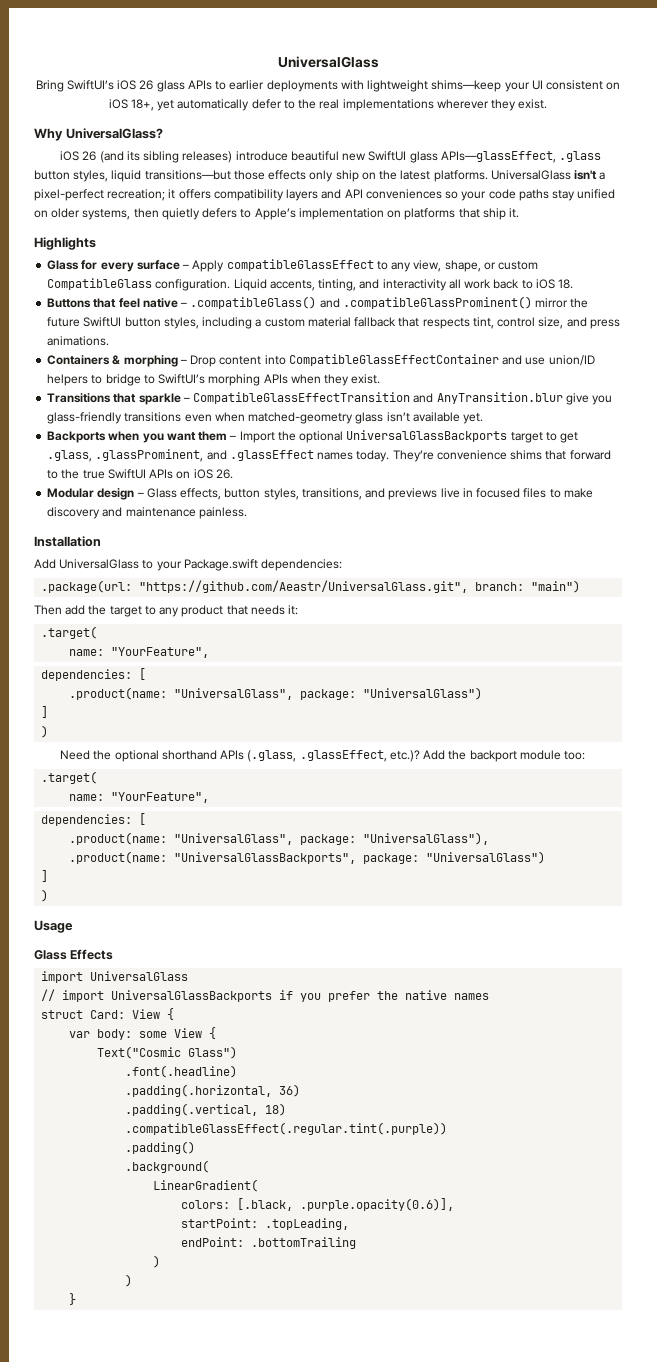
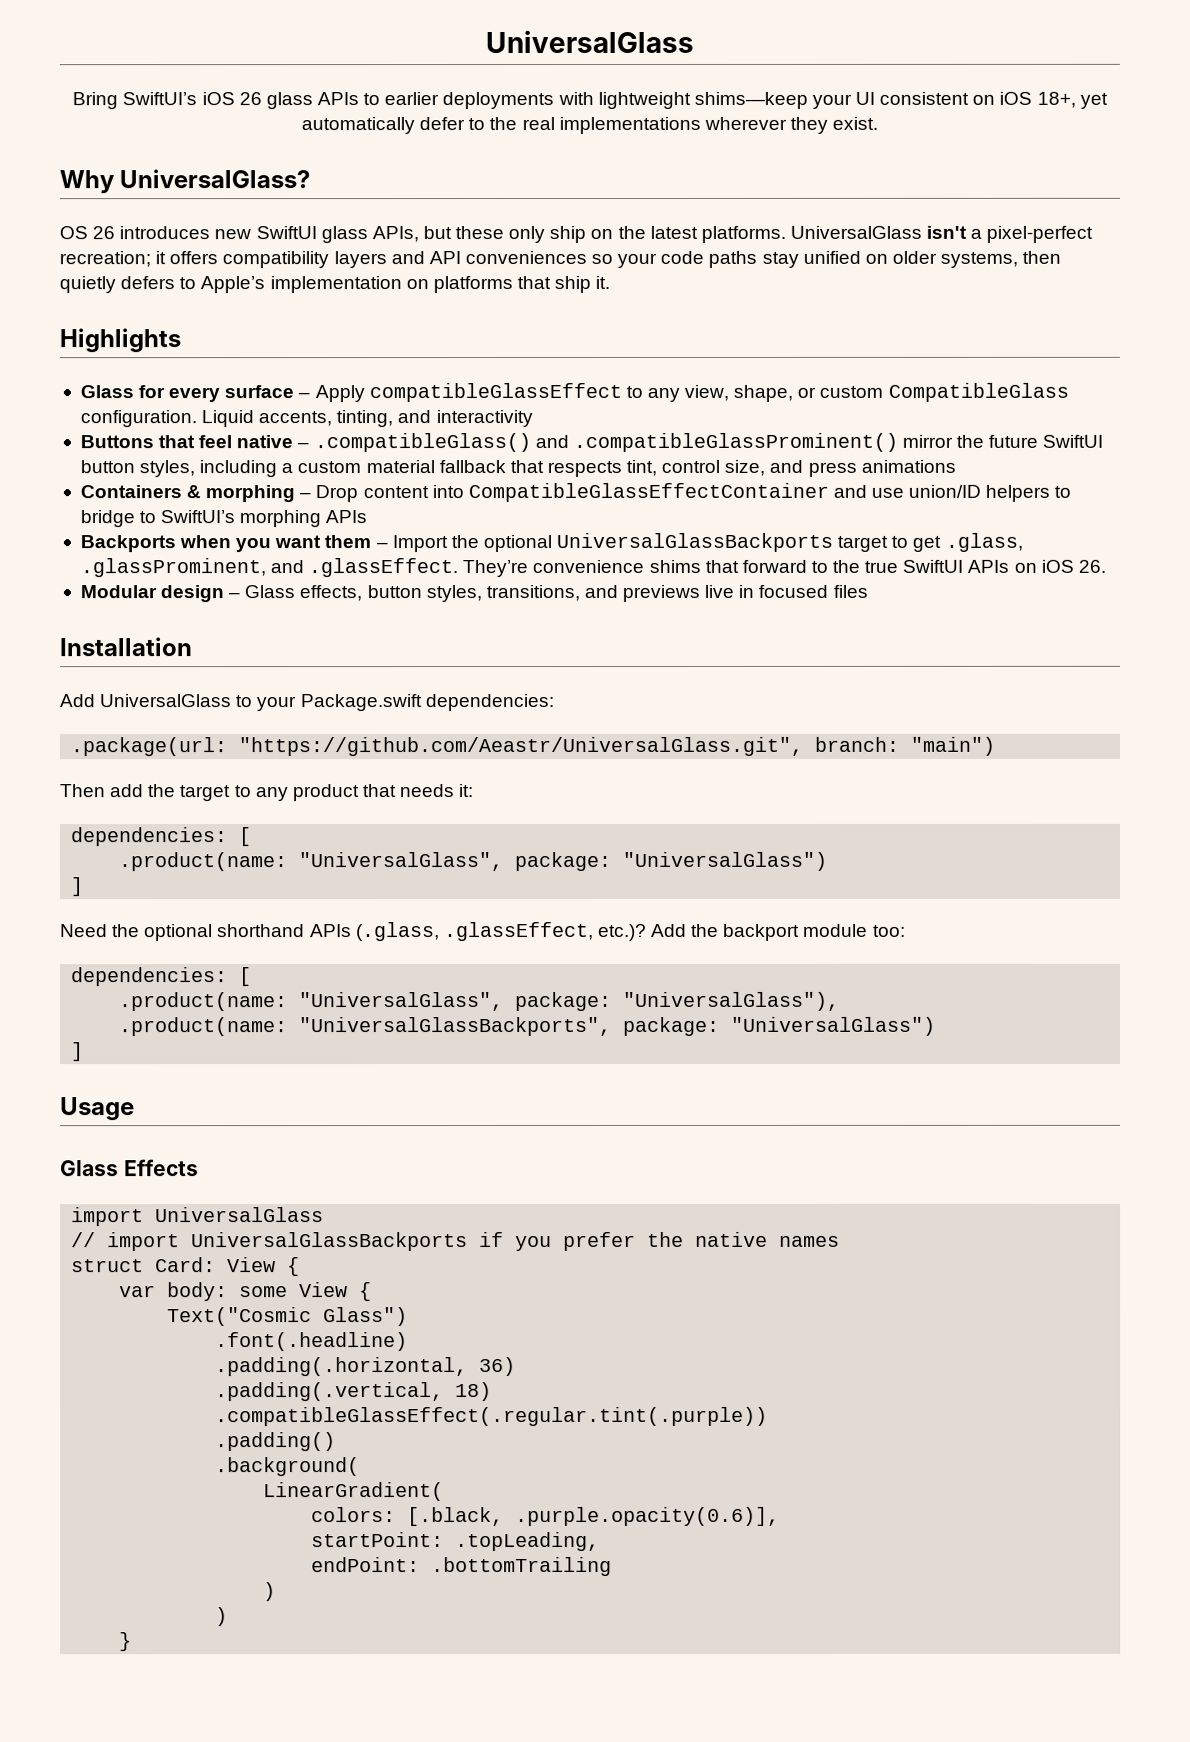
- iOS 26 (and its sibling releases) introduce beautiful new SwiftUI glass APIs—glassEffect, .glass button styles, liquid transitions—but those effects only ship on the latest platforms.
+ OS 26 introduces new SwiftUI glass APIs, but these only ship on the latest platforms.
- Liquid accents, tinting, and interactivity all work back to iOS 18.
+ Liquid accents, tinting, and interactivity
- Buttons that feel native – .compatibleGlass() and .compatibleGlassProminent() mirror the future SwiftUI button styles, including a custom material fallback that respects tint, control size, and press animations.
+ Buttons that feel native – .compatibleGlass() and .compatibleGlassProminent() mirror the future SwiftUI button styles, including a custom material fallback that respects tint, control size, and press animations
- Containers & morphing – Drop content into CompatibleGlassEffectContainer and use union/ID helpers to bridge to SwiftUI’s morphing APIs when they exist.
- Transitions that sparkle – CompatibleGlassEffectTransition and AnyTransition.blur give you glass-friendly transitions even when matched-geometry glass isn’t available yet.
+ Containers & morphing – Drop content into CompatibleGlassEffectContainer and use union/ID helpers to bridge to SwiftUI’s morphing APIs
- Backports when you want them – Import the optional UniversalGlassBackports target to get .glass, .glassProminent, and .glassEffect names today. They’re convenience shims that forward to the true SwiftUI APIs on iOS 26.
+ Backports when you want them – Import the optional UniversalGlassBackports target to get .glass, .glassProminent, and .glassEffect. They’re convenience shims that forward to the true SwiftUI APIs on iOS 26.
- Modular design – Glass effects, button styles, transitions, and previews live in focused files to make discovery and maintenance painless.
+ Modular design – Glass effects, button styles, transitions, and previews live in focused files
  Then add the target to any product that needs it:
- .target(
- name: "YourFeature",
  .product(name: "UniversalGlass", package: "UniversalGlass")
  ]
- )
  Add the backport module too:
- .target(
- name: "YourFeature",
  .product(name: "UniversalGlassBackports", package: "UniversalGlass")
  ]
- )

